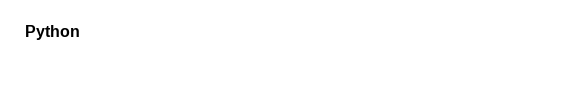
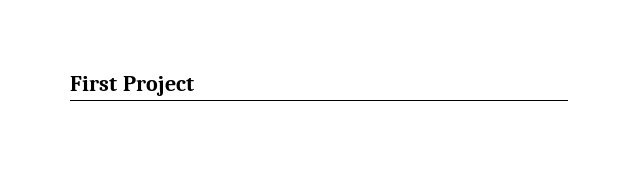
- Python
+ First Project

